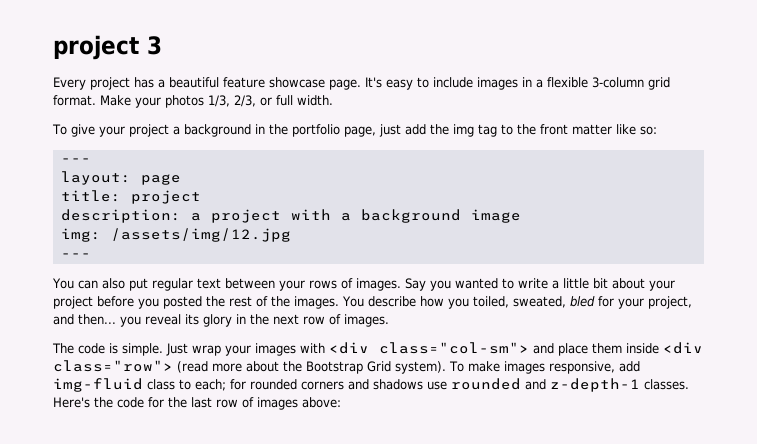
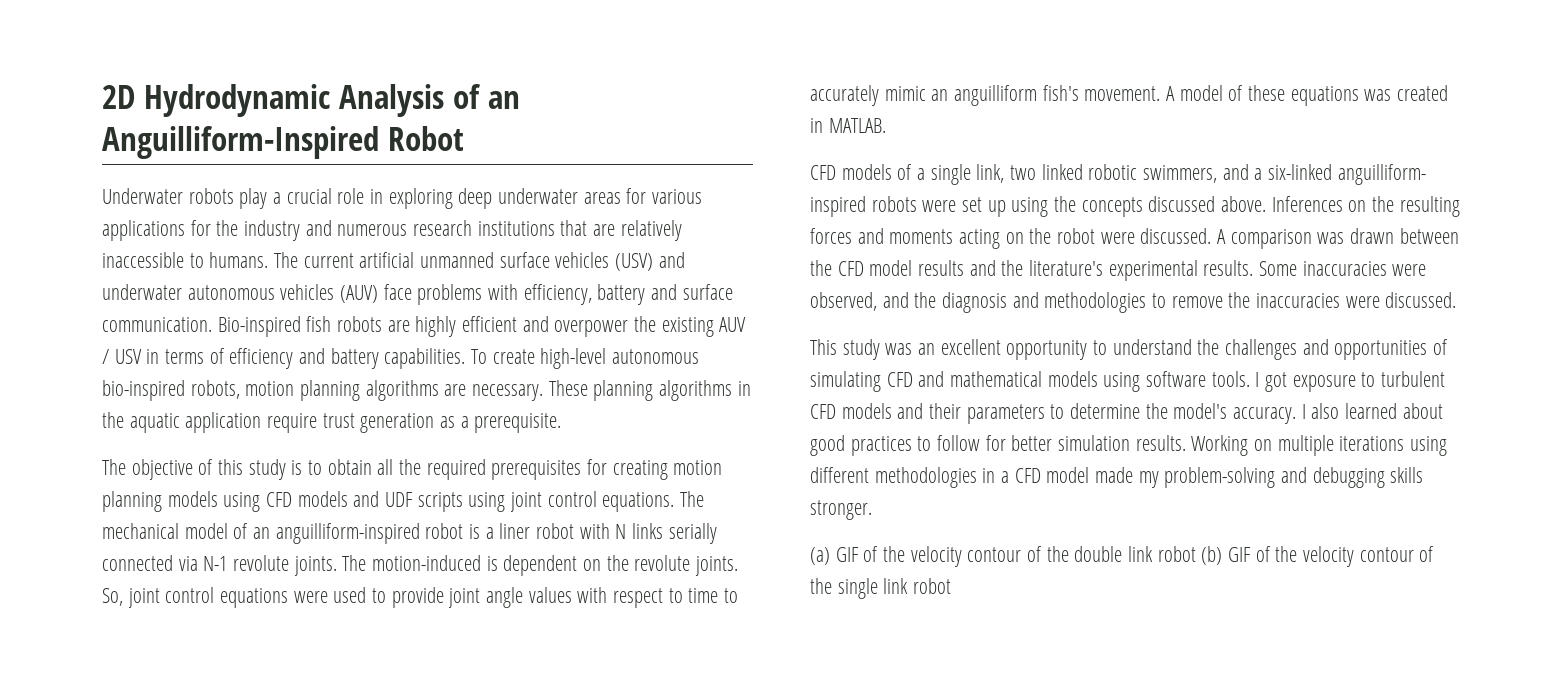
- project 3
- Every project has a beautiful feature showcase page. It's easy to include images in a flexible 3-column grid format. Make your photos 1/3, 2/3, or full width.
- To give your project a background in the portfolio page, just add the img tag to the front matter like so:
- ---
- layout: page
- title: project
- description: a project with a background image
- img: /assets/img/12.jpg
- ---
- You can also put regular text between your rows of images. Say you wanted to write a little bit about your project before you posted the rest of the images. You describe how you toiled, sweated, bled for your project, and then... you reveal its glory in the next row of images.
- The code is simple. Just wrap your images with <div class="col-sm"> and place them inside <div class="row"> (read more about the Bootstrap Grid system). To make images responsive, add img-fluid class to each; for rounded corners and shadows use rounded and z-depth-1 classes. Here's the code for the last row of images above:
+ 2D Hydrodynamic Analysis of an Anguilliform-Inspired Robot
+ Underwater robots play a crucial role in exploring deep underwater areas for various applications for the industry and numerous research institutions that are relatively inaccessible to humans. The current artificial unmanned surface vehicles (USV) and underwater autonomous vehicles (AUV) face problems with efficiency, battery and surface communication. Bio-inspired fish robots are highly efficient and overpower the existing AUV / USV in terms of efficiency and battery capabilities. To create high-level autonomous bio-inspired robots, motion planning algorithms are necessary. These planning algorithms in the aquatic application require trust generation as a prerequisite.
+ The objective of this study is to obtain all the required prerequisites for creating motion planning models using CFD models and UDF scripts using joint control equations. The mechanical model of an anguilliform-inspired robot is a liner robot with N links serially connected via N-1 revolute joints. The motion-induced is dependent on the revolute joints. So, joint control equations were used to provide joint angle values with respect to time to accurately mimic an anguilliform fish's movement. A model of these equations was created in MATLAB.
+ CFD models of a single link, two linked robotic swimmers, and a six-linked anguilliform- inspired robots were set up using the concepts discussed above. Inferences on the resulting forces and moments acting on the robot were discussed. A comparison was drawn between the CFD model results and the literature's experimental results. Some inaccuracies were observed, and the diagnosis and methodologies to remove the inaccuracies were discussed.
+ This study was an excellent opportunity to understand the challenges and opportunities of simulating CFD and mathematical models using software tools. I got exposure to turbulent CFD models and their parameters to determine the model's accuracy. I also learned about good practices to follow for better simulation results. Working on multiple iterations using different methodologies in a CFD model made my problem-solving and debugging skills stronger.
+ (a) GIF of the velocity contour of the double link robot (b) GIF of the velocity contour of the single link robot

